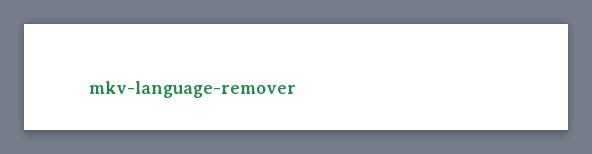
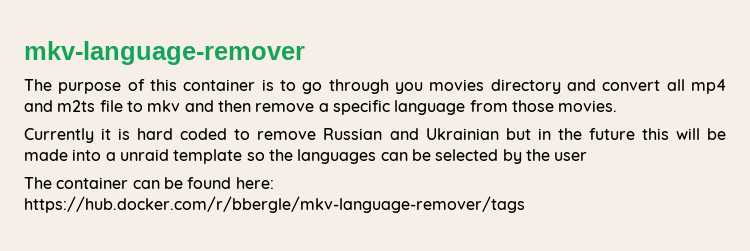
+ The purpose of this container is to go through you movies directory and convert all mp4 and m2ts file to mkv and then remove a specific language from those movies.
+ Currently it is hard coded to remove Russian and Ukrainian but in the future this will be made into a unraid template so the languages can be selected by the user
+ The container can be found here: https://hub.docker.com/r/bbergle/mkv-language-remover/tags

